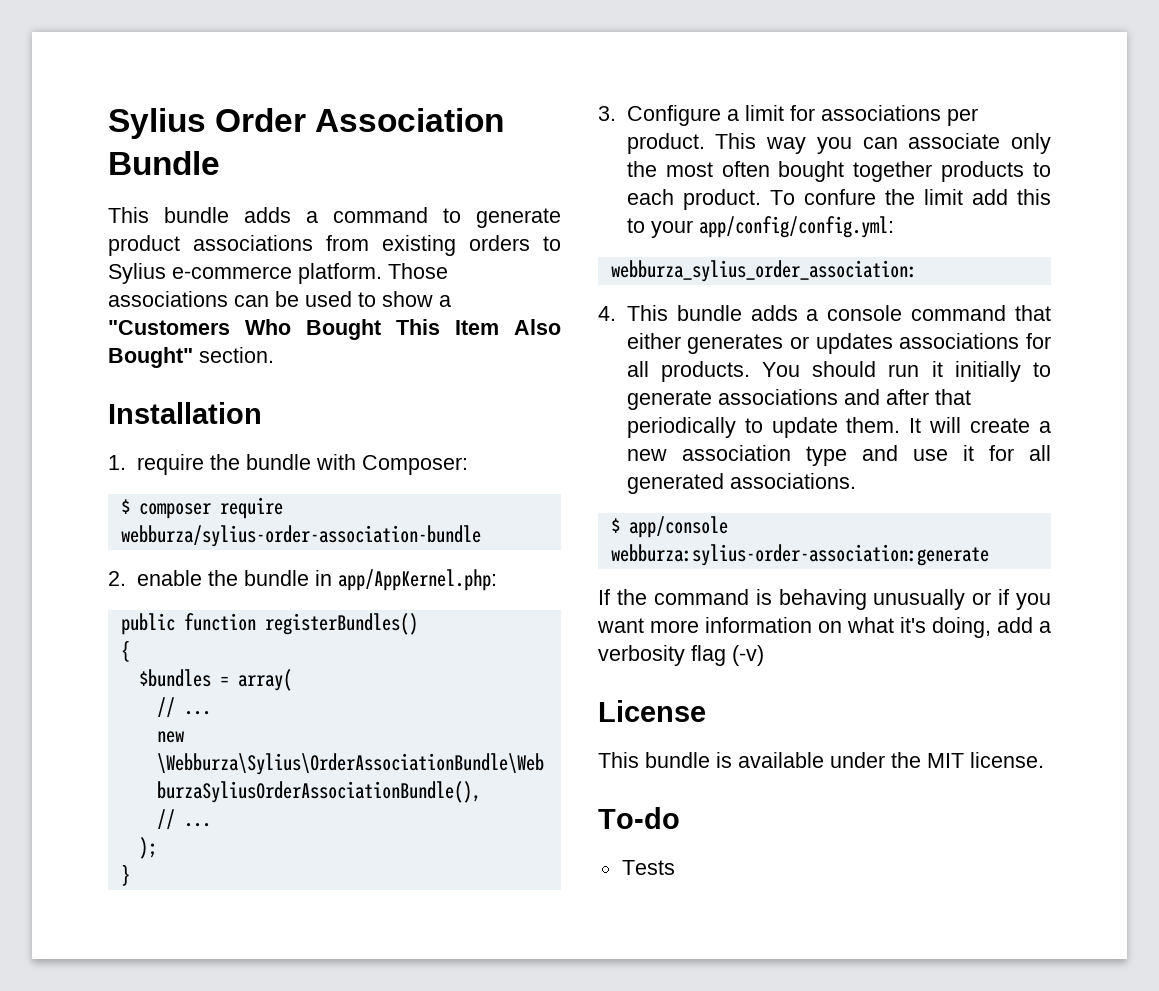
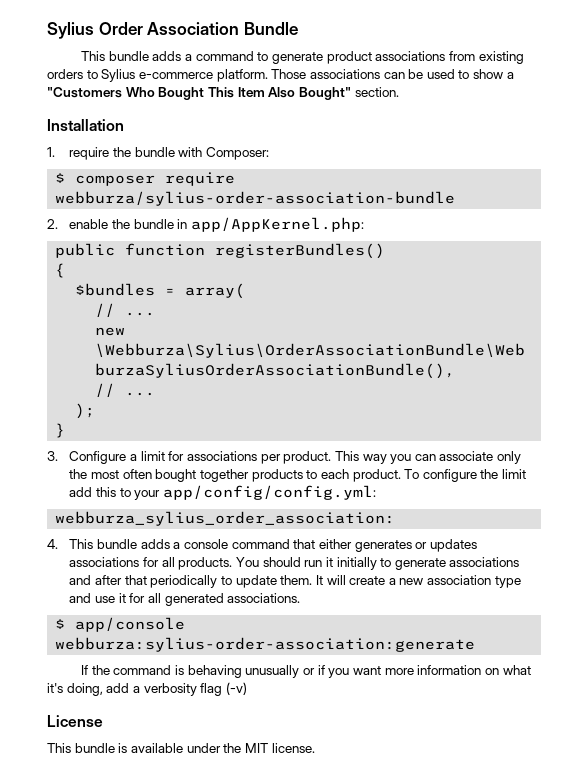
- To confure the limit add this to your app/config/config.yml:
+ To configure the limit add this to your app/config/config.yml:
- To-do
- Tests

